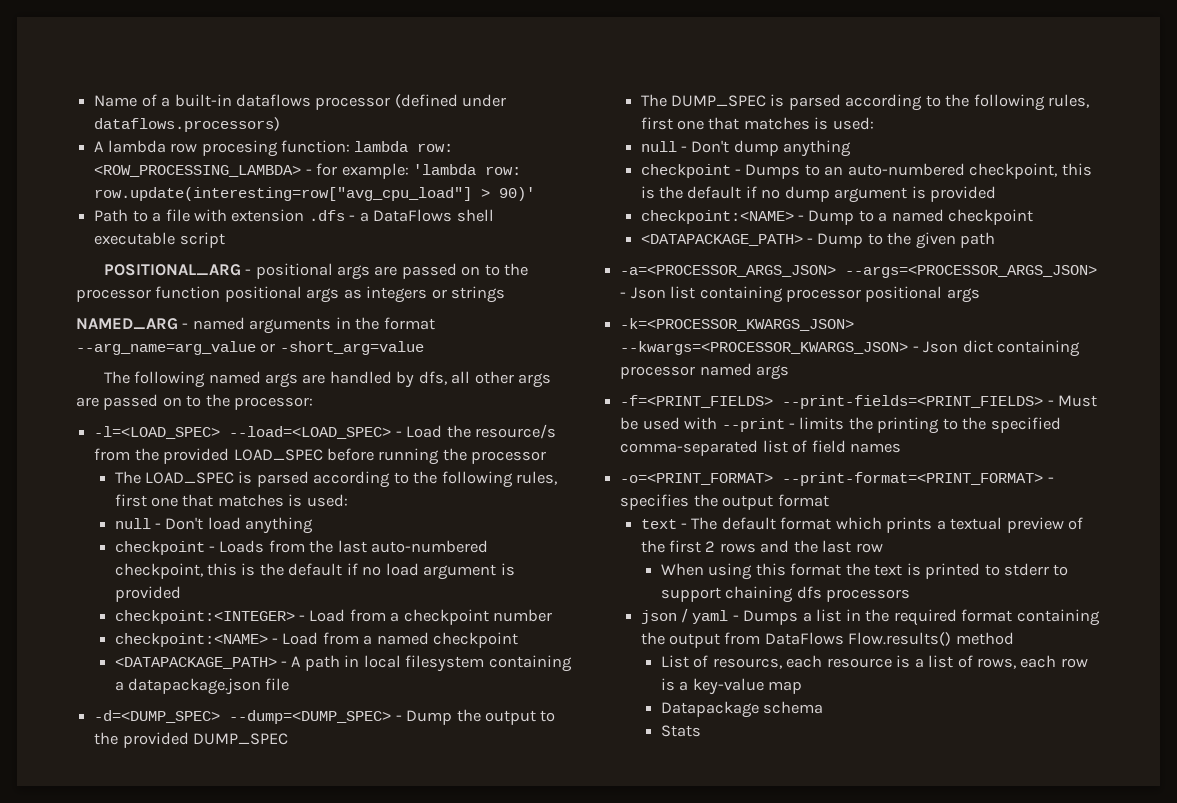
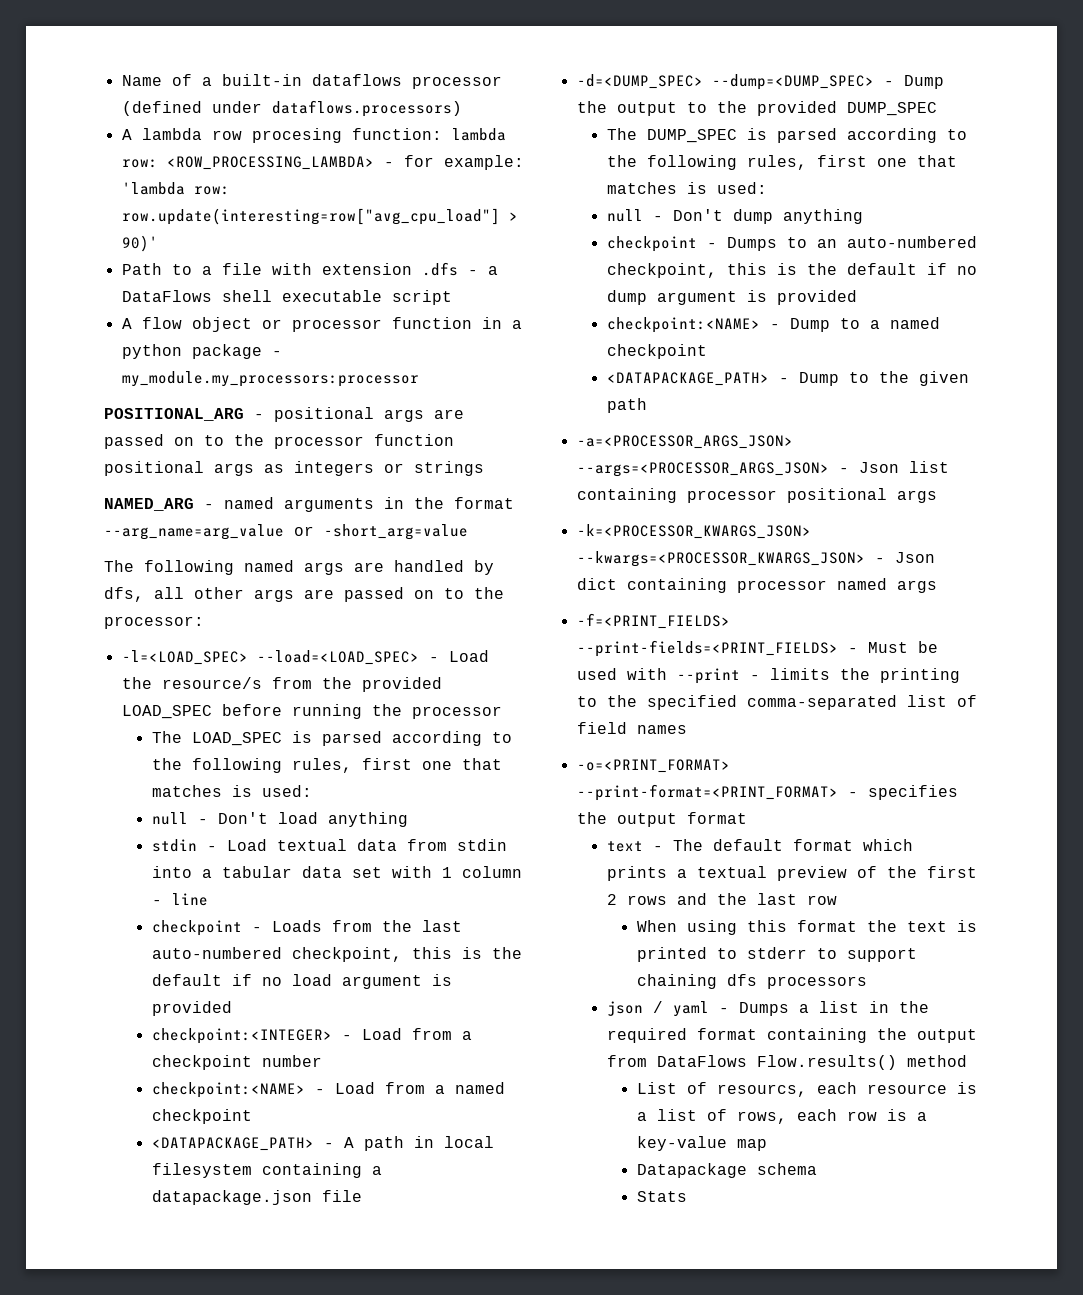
+ A flow object or processor function in a python package - my_module.my_processors:processor
+ stdin - Load textual data from stdin into a tabular data set with 1 column - line

